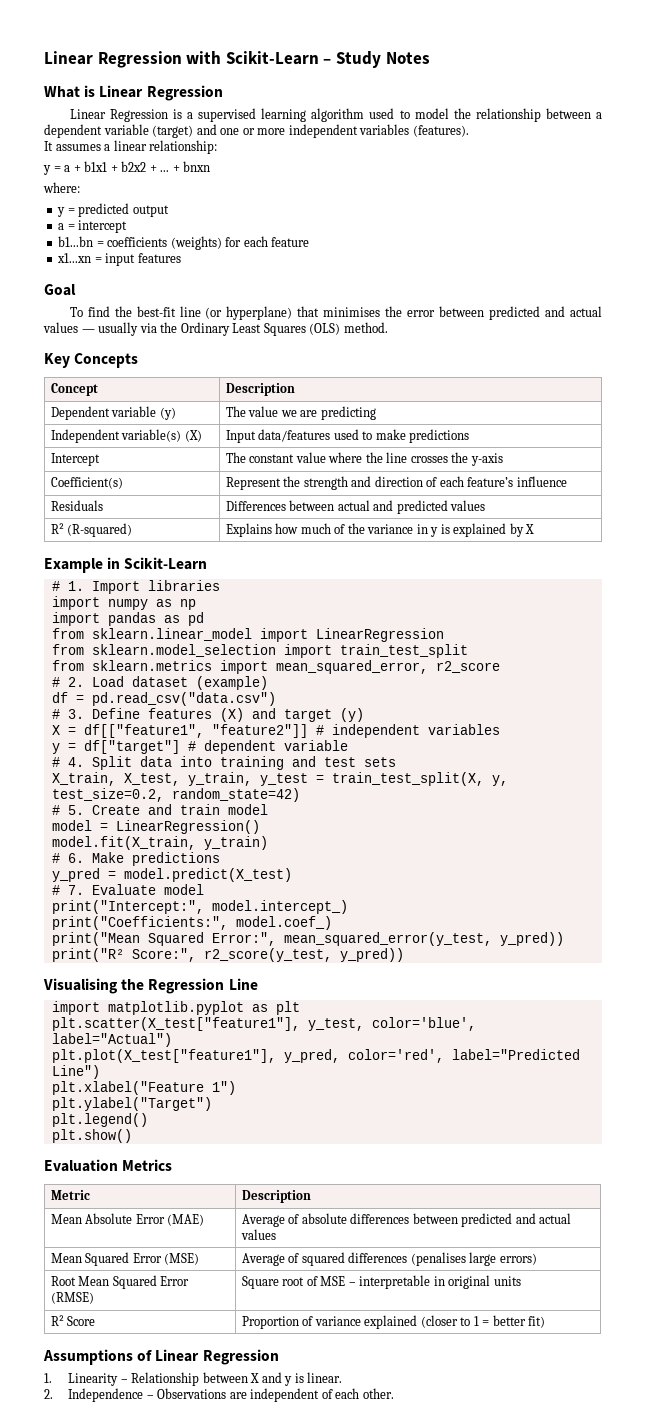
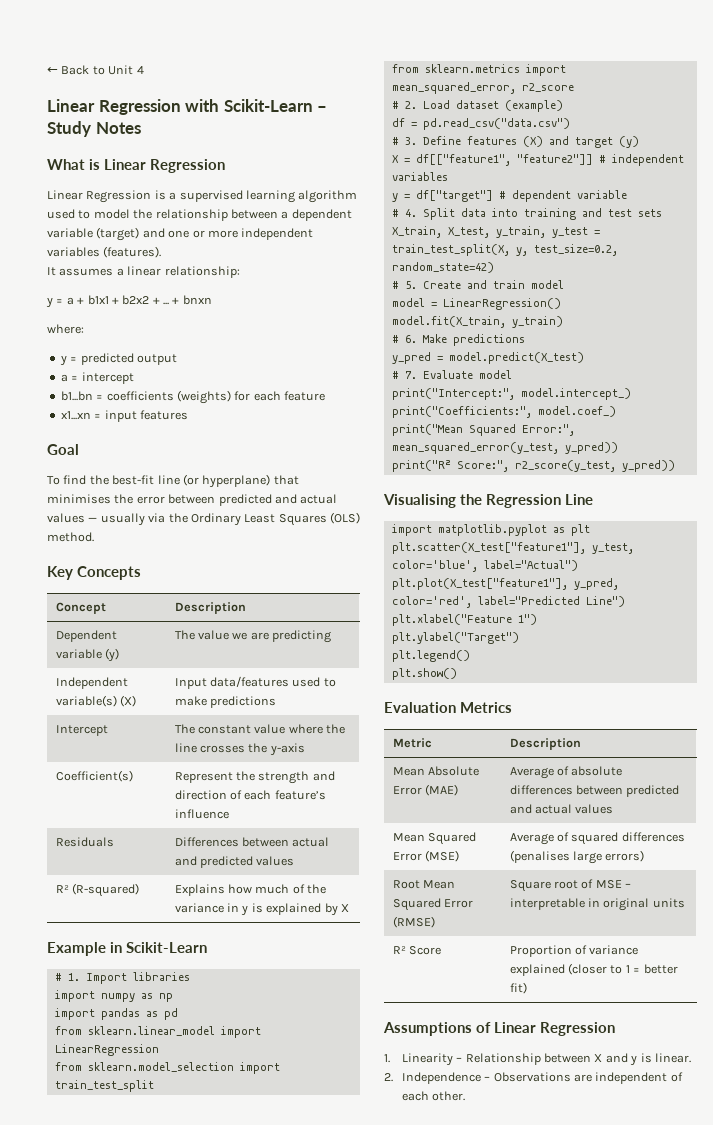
+ ← Back to Unit 4

